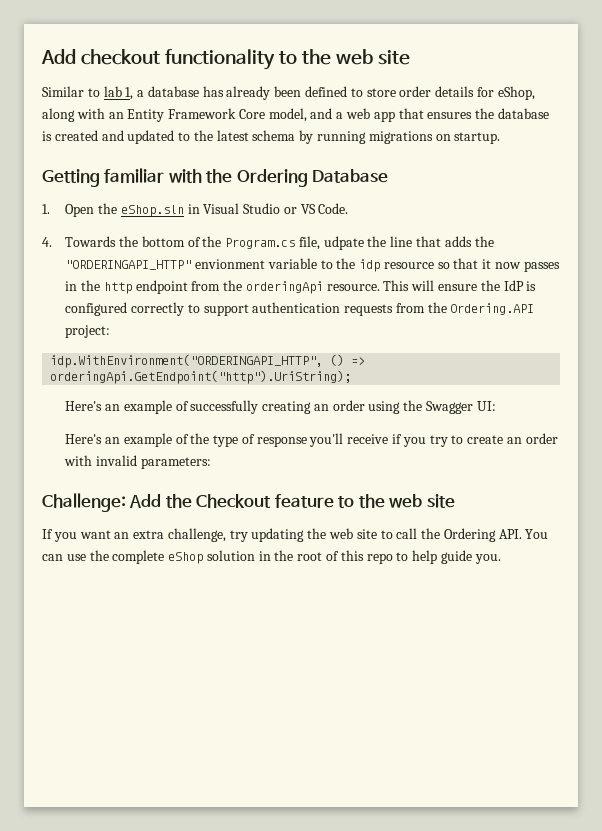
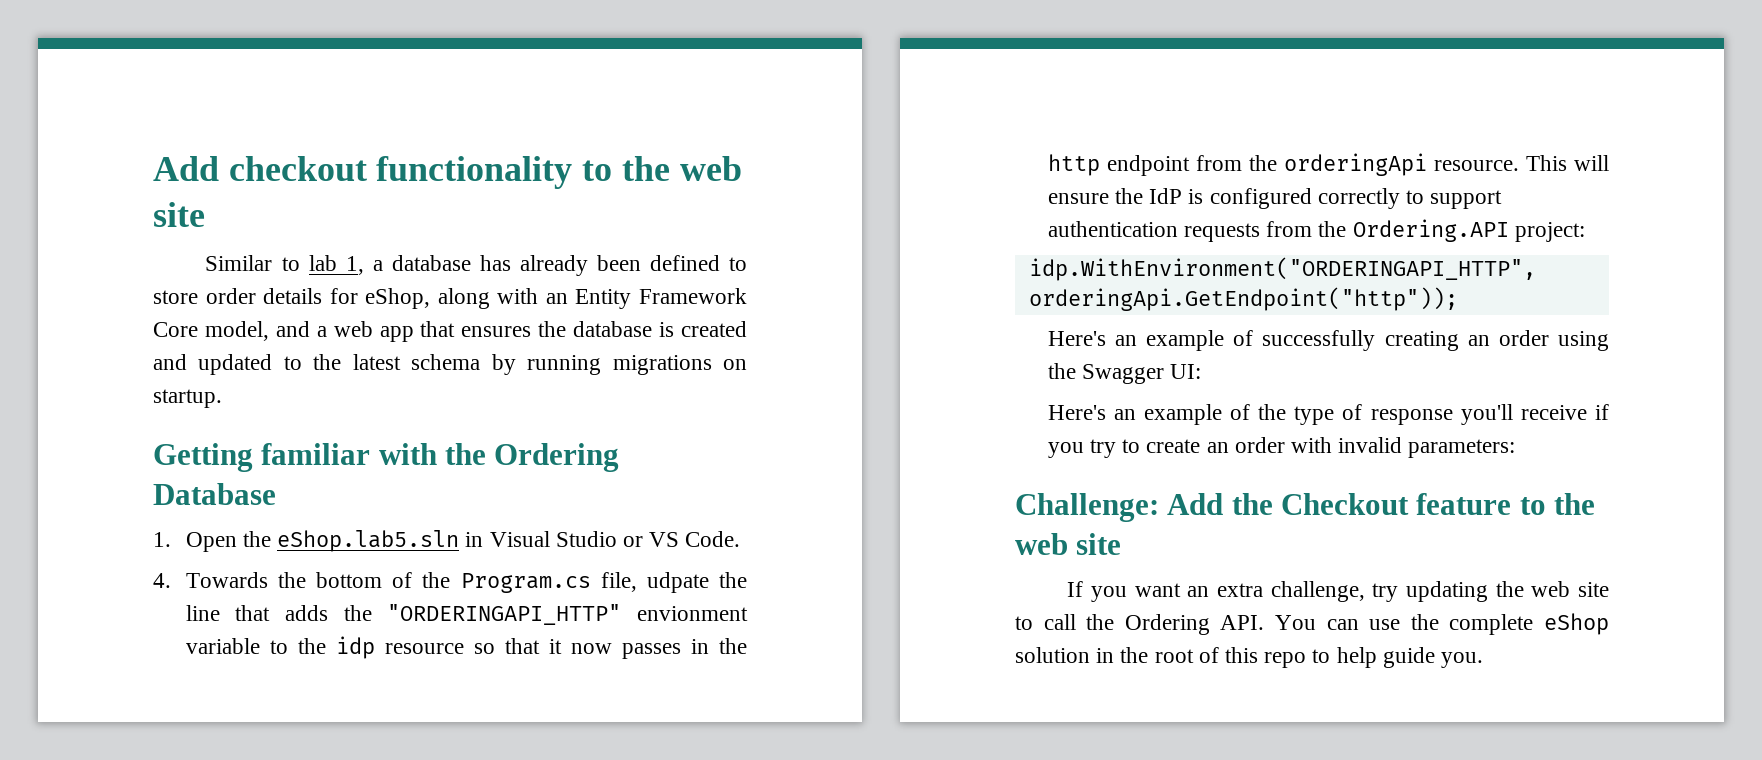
- 1. Open the eShop.sln in Visual Studio or VS Code.
+ 1. Open the eShop.lab5.sln in Visual Studio or VS Code.
- idp.WithEnvironment("ORDERINGAPI_HTTP", () => orderingApi.GetEndpoint("http").UriString);
+ idp.WithEnvironment("ORDERINGAPI_HTTP", orderingApi.GetEndpoint("http"));

